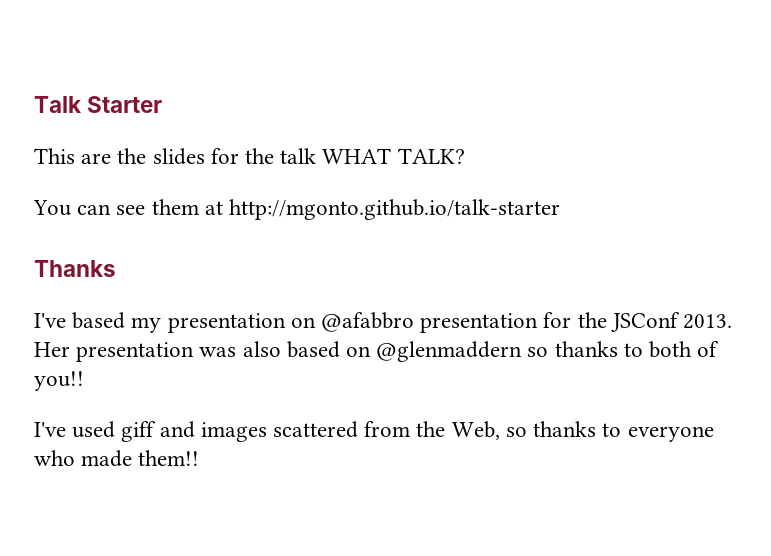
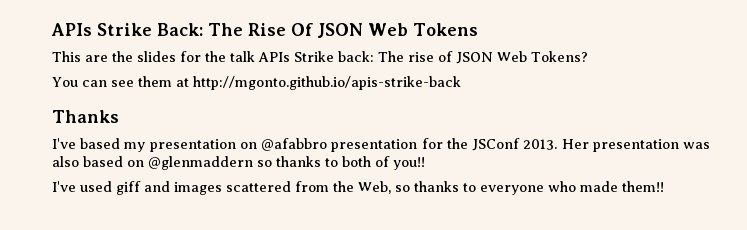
- Talk Starter
+ APIs Strike Back: The Rise Of JSON Web Tokens
- This are the slides for the talk WHAT TALK?
+ This are the slides for the talk APIs Strike back: The rise of JSON Web Tokens?
- You can see them at http://mgonto.github.io/talk-starter
+ You can see them at http://mgonto.github.io/apis-strike-back

